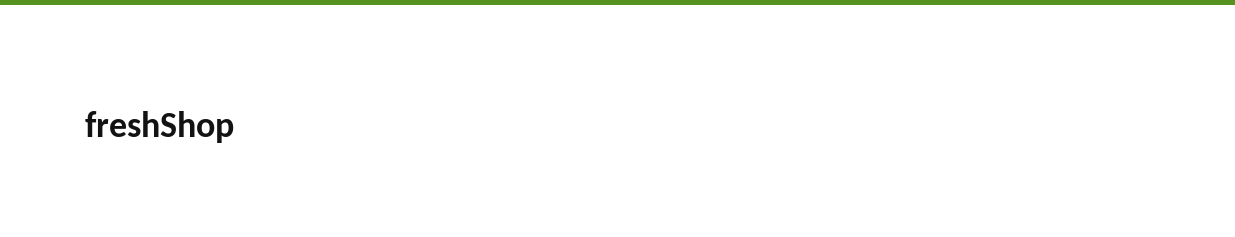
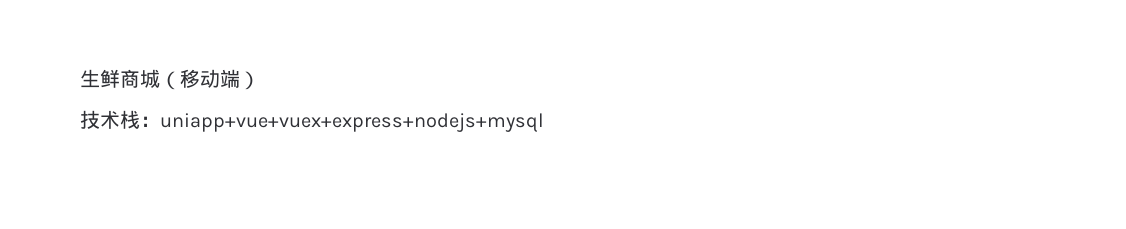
- freshShop
+ 生鲜商城（移动端）
+ 技术栈：uniapp+vue+vuex+express+nodejs+mysql

